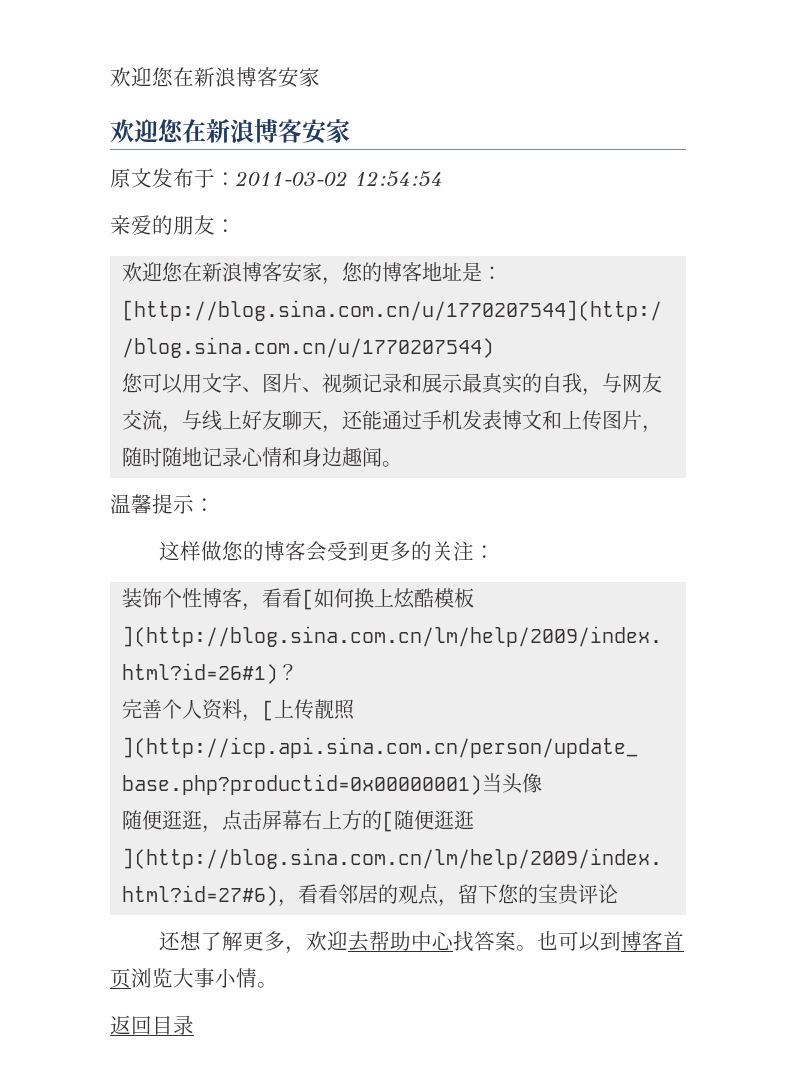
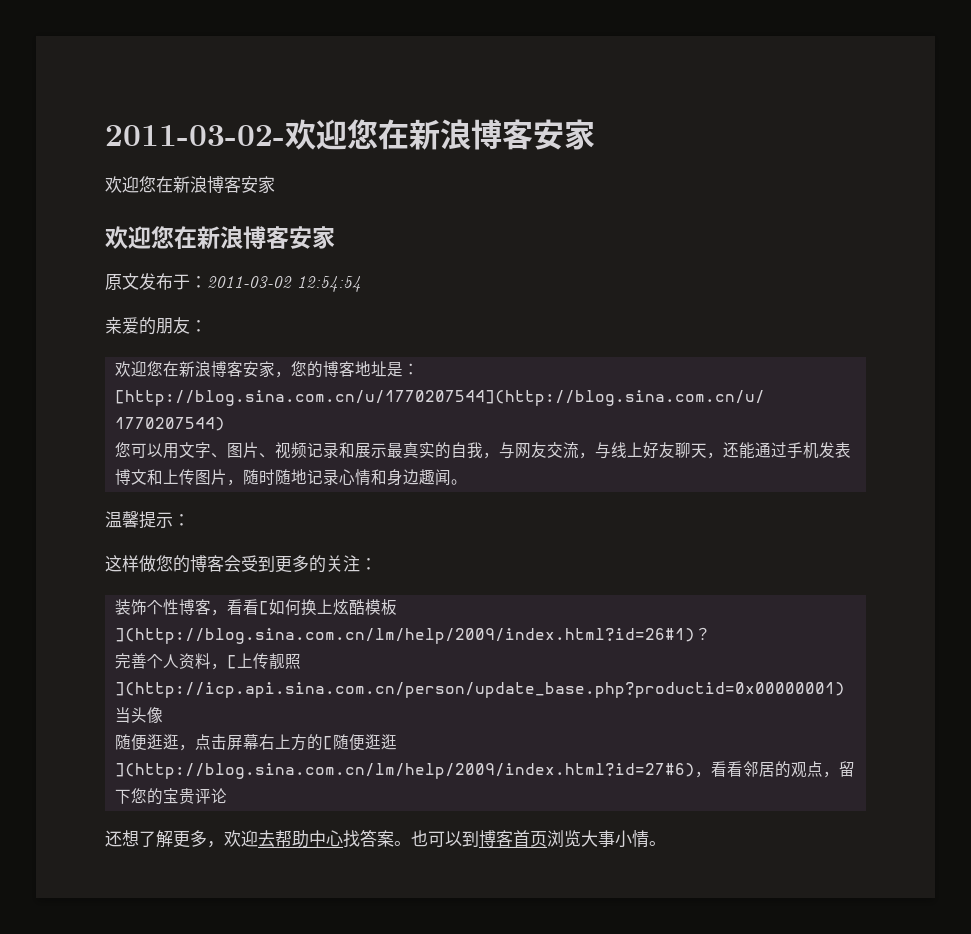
+ 2011-03-02-欢迎您在新浪博客安家
- 返回目录

